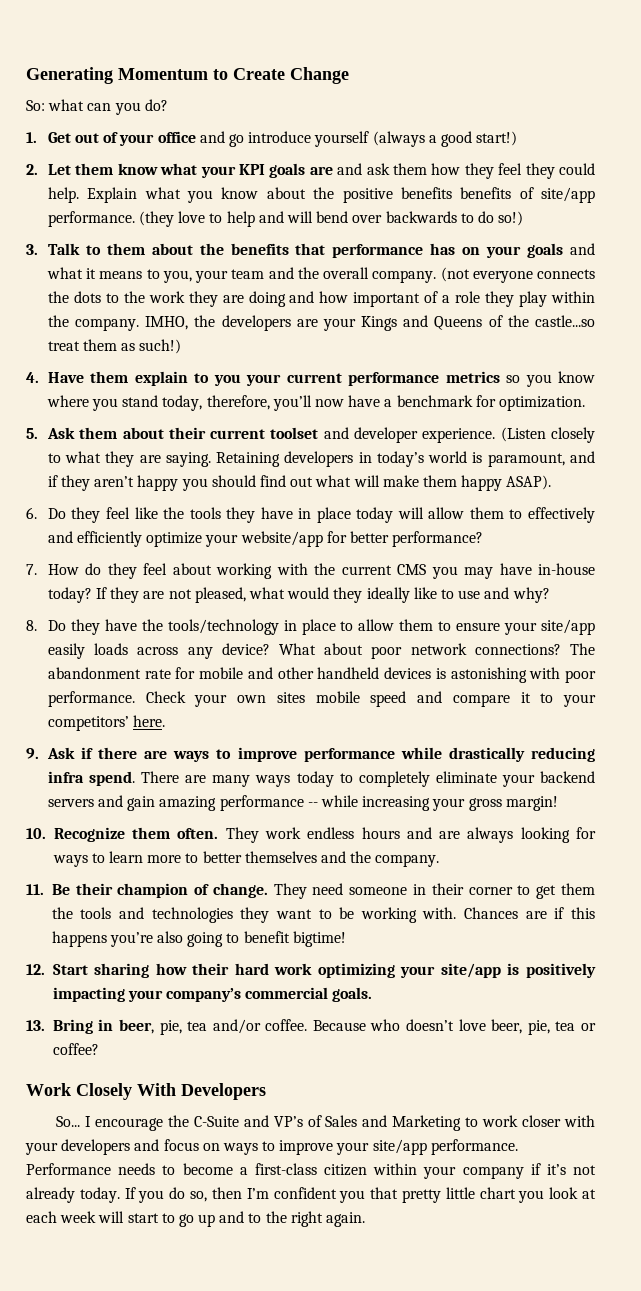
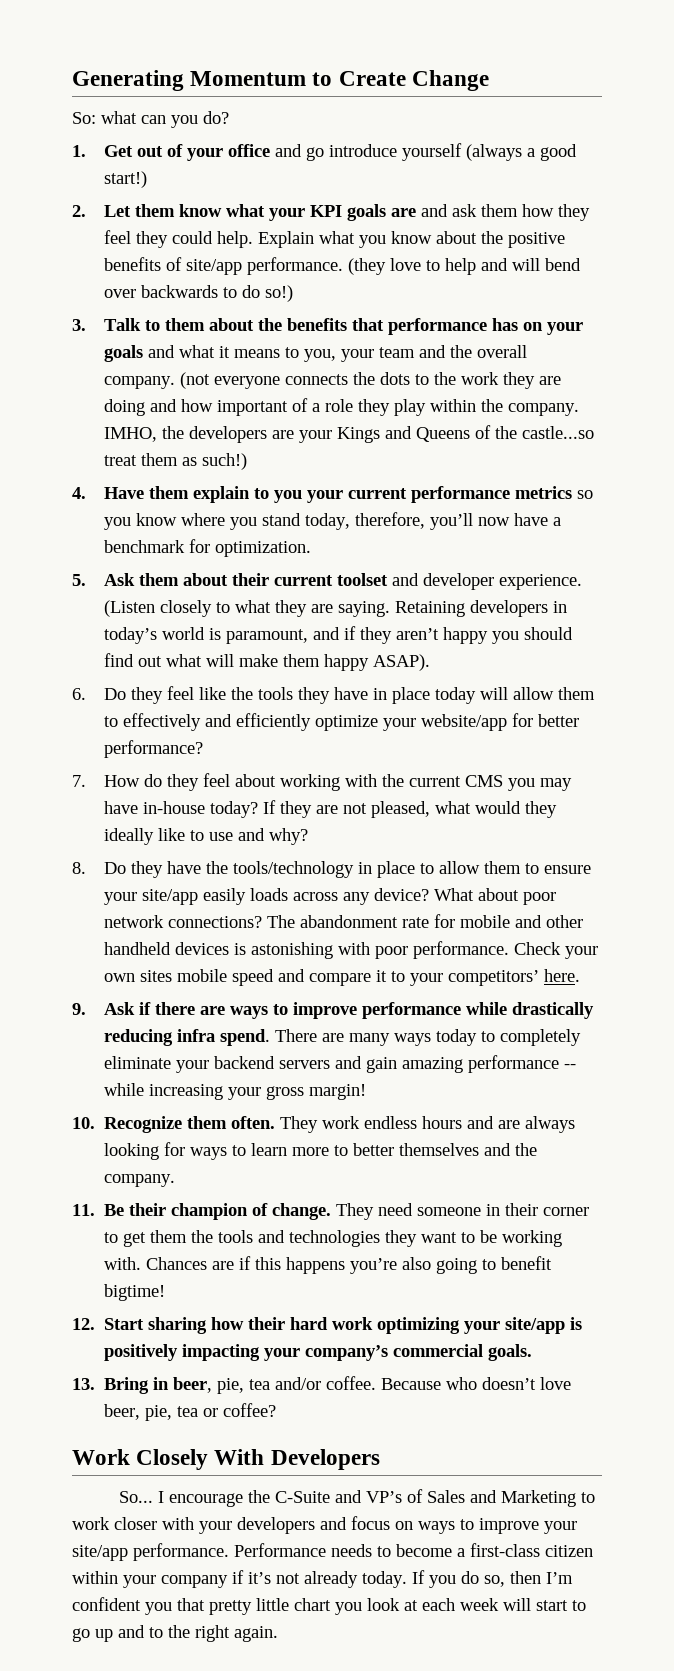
- Explain what you know about the positive benefits benefits of site/app performance.
+ Explain what you know about the positive benefits of site/app performance.

